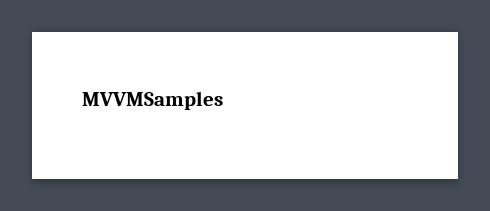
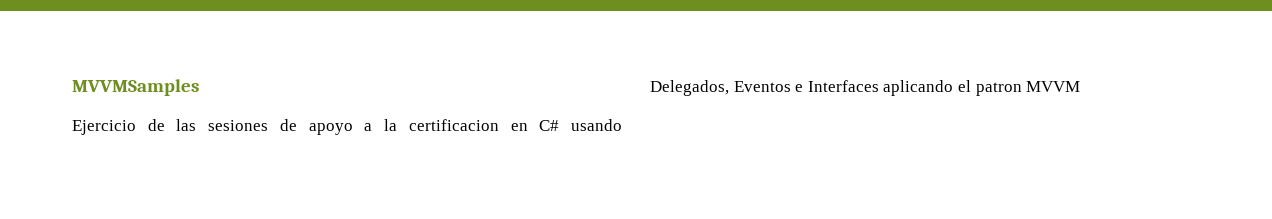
+ Ejercicio de las sesiones de apoyo a la certificacion en C# usando Delegados, Eventos e Interfaces aplicando el patron MVVM

